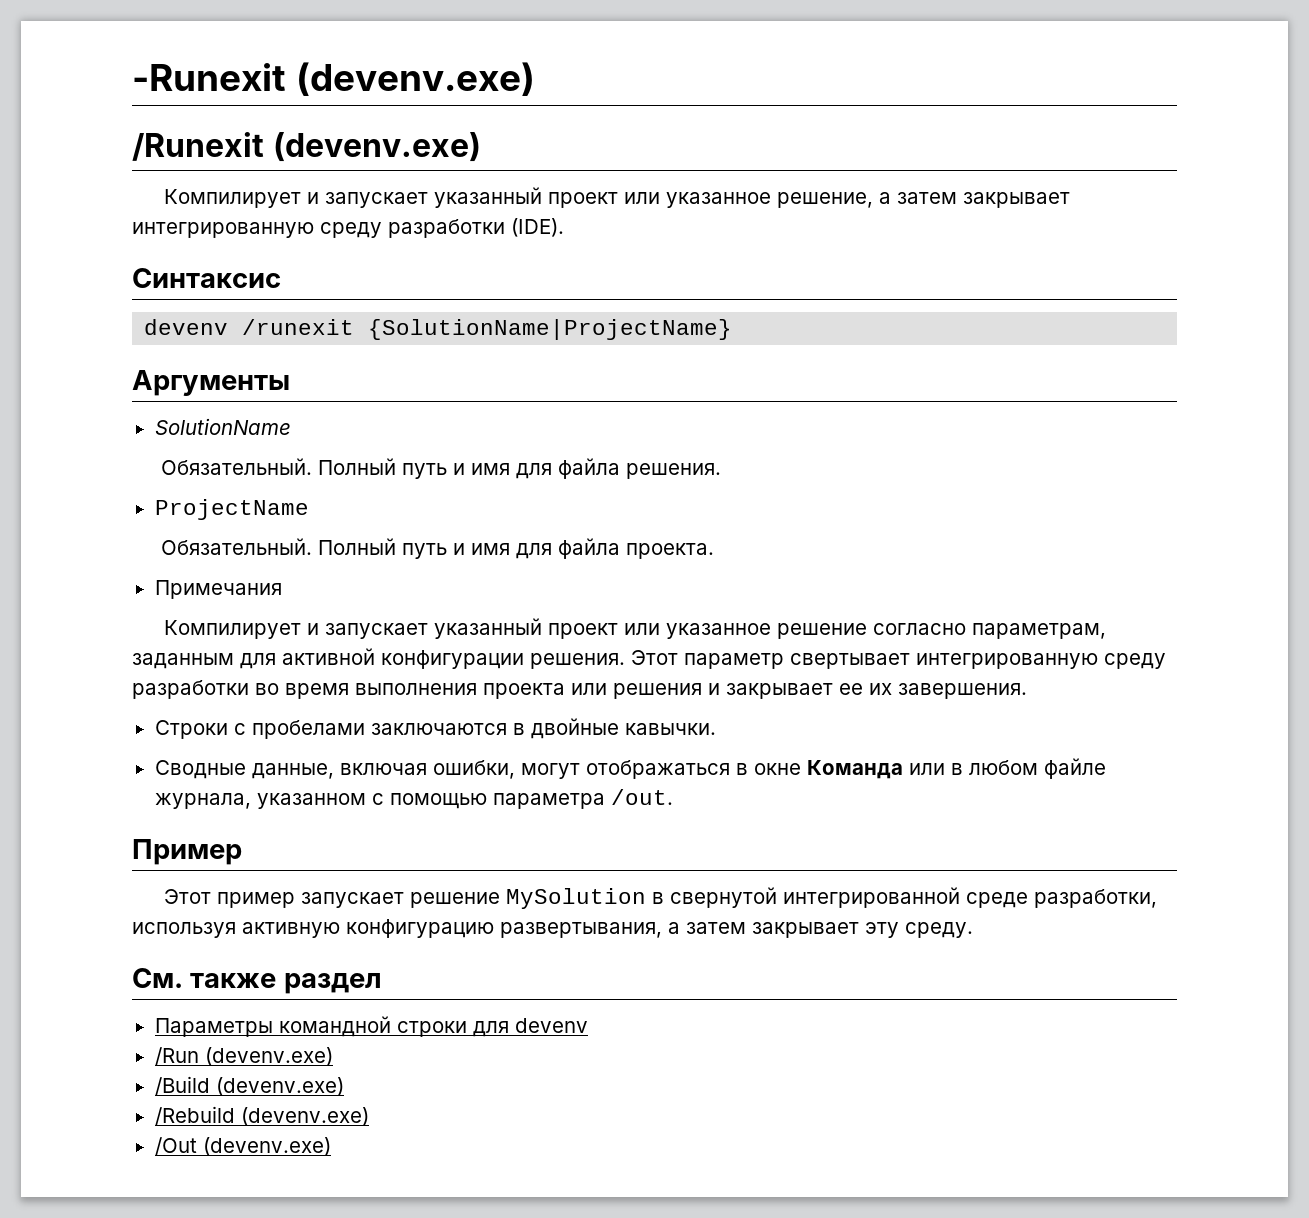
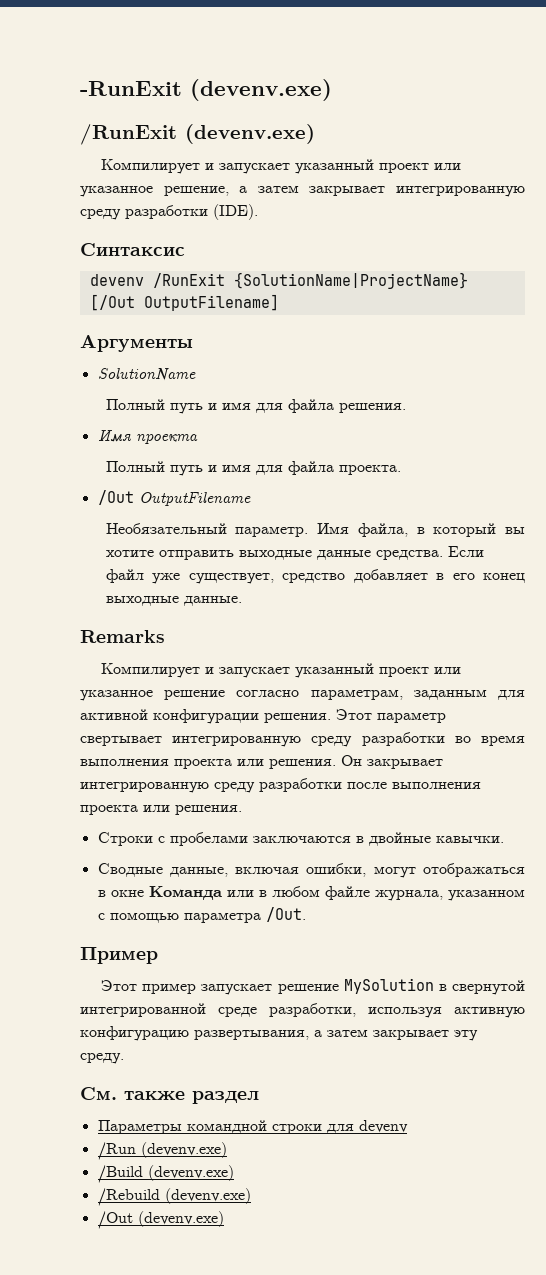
- -Runexit (devenv.exe)
- /Runexit (devenv.exe)
+ -RunExit (devenv.exe)
+ /RunExit (devenv.exe)
- devenv /runexit {SolutionName|ProjectName}
+ devenv /RunExit {SolutionName|ProjectName} [/Out OutputFilename]
  SolutionName
- Обязательный. Полный путь и имя для файла решения.
+ Полный путь и имя для файла решения.
- ProjectName
- Обязательный. Полный путь и имя для файла проекта.
+ Имя проекта
+ Полный путь и имя для файла проекта.
- Примечания
+ /Out OutputFilename
+ Необязательный параметр. Имя файла, в который вы хотите отправить выходные данные средства. Если файл уже существует, средство добавляет в его конец выходные данные.
+ Remarks
- Этот параметр свертывает интегрированную среду разработки во время выполнения проекта или решения и закрывает ее их завершения.
+ Этот параметр свертывает интегрированную среду разработки во время выполнения проекта или решения. Он закрывает интегрированную среду разработки после выполнения проекта или решения.
- Сводные данные, включая ошибки, могут отображаться в окне Команда или в любом файле журнала, указанном с помощью параметра /out.
+ Сводные данные, включая ошибки, могут отображаться в окне Команда или в любом файле журнала, указанном с помощью параметра /Out.

